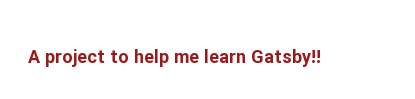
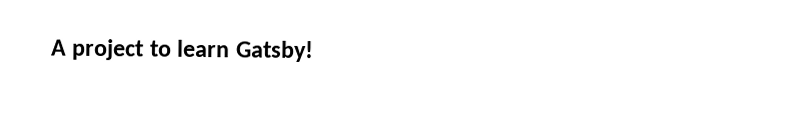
- A project to help me learn Gatsby!!
+ A project to learn Gatsby!

